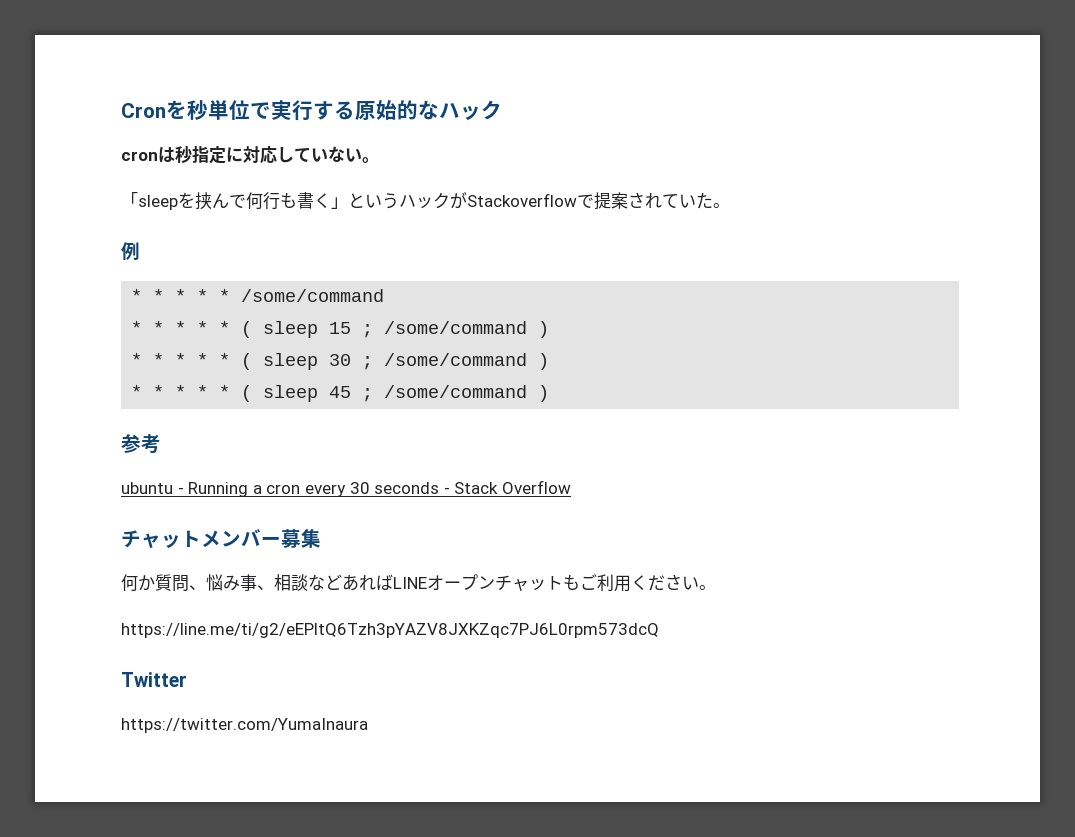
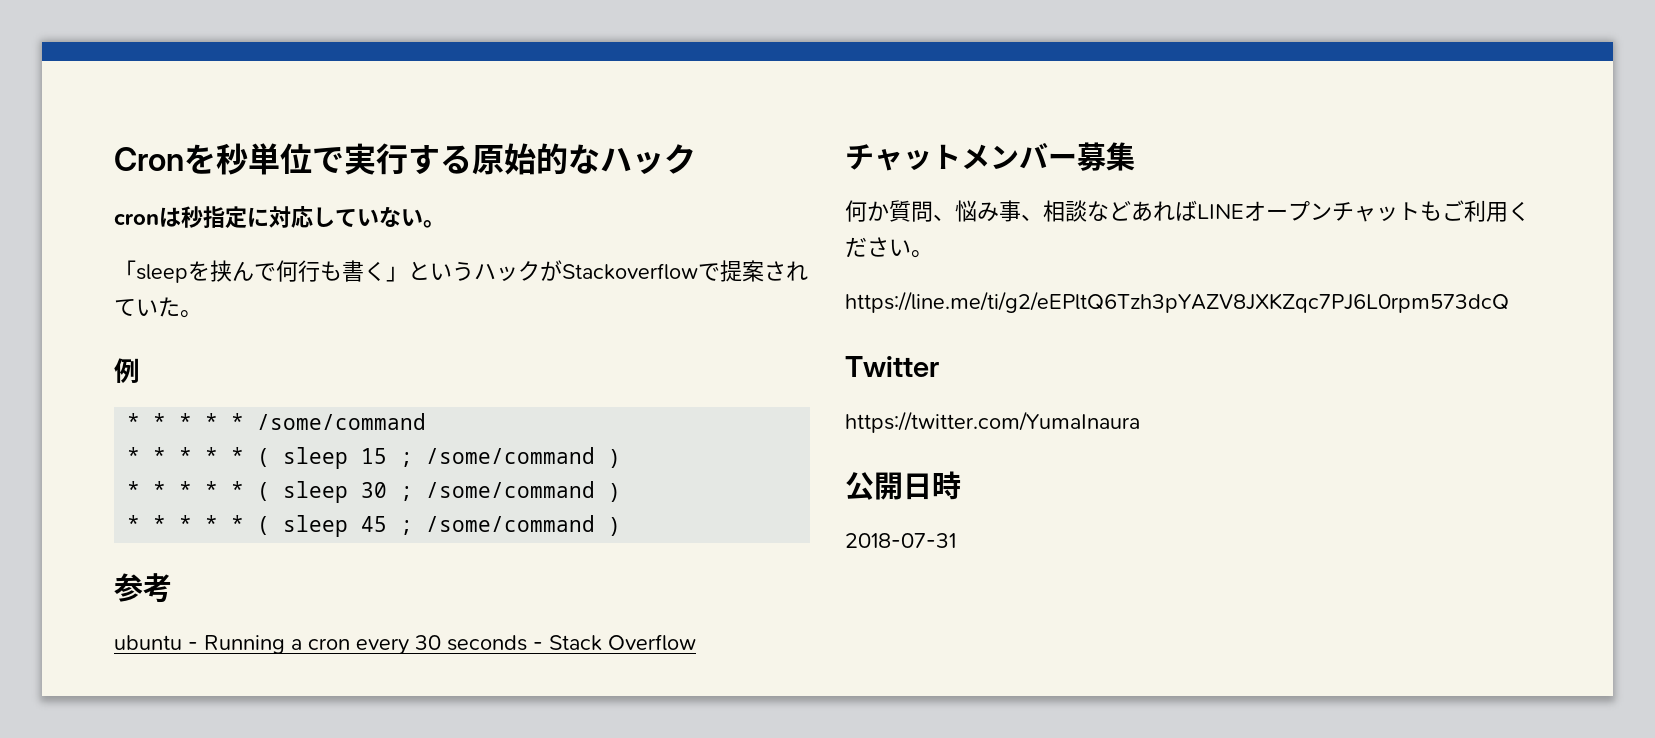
+ 公開日時
+ 2018-07-31

